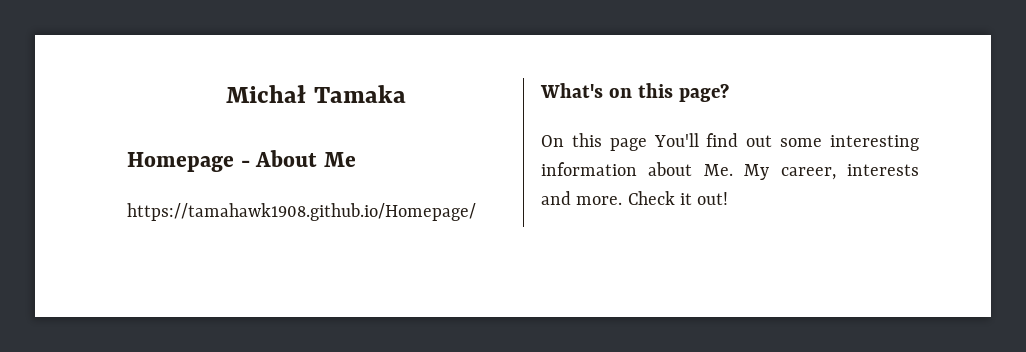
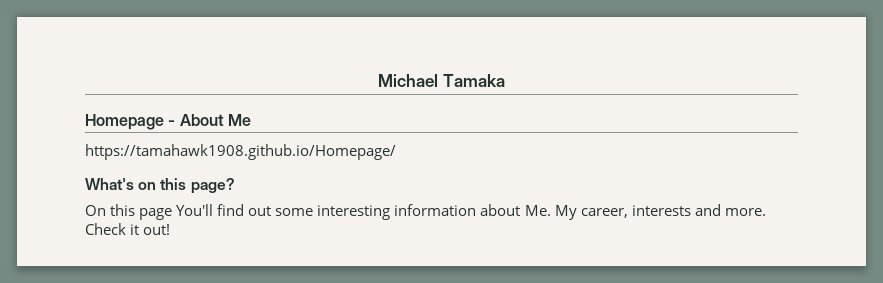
- Michał Tamaka
+ Michael Tamaka

